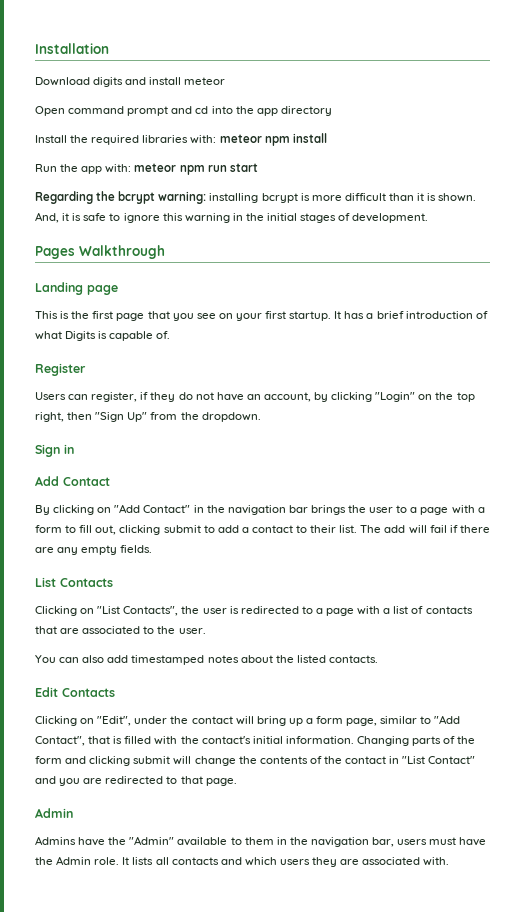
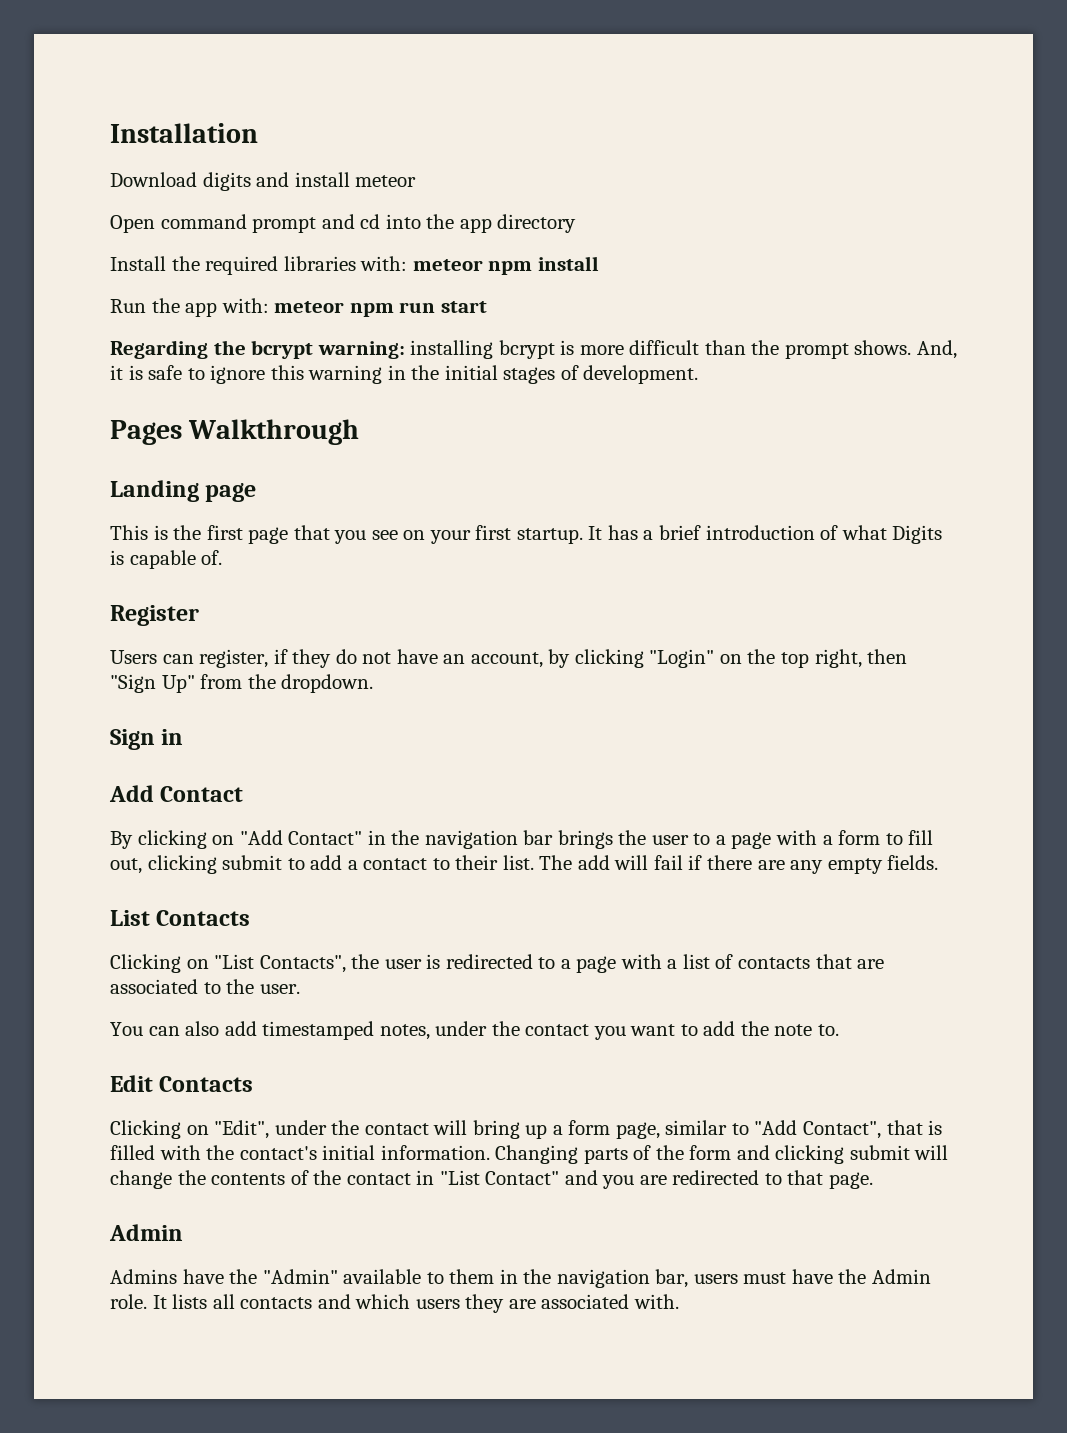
- Regarding the bcrypt warning: installing bcrypt is more difficult than it is shown.
+ Regarding the bcrypt warning: installing bcrypt is more difficult than the prompt shows.
- You can also add timestamped notes about the listed contacts.
+ You can also add timestamped notes, under the contact you want to add the note to.

